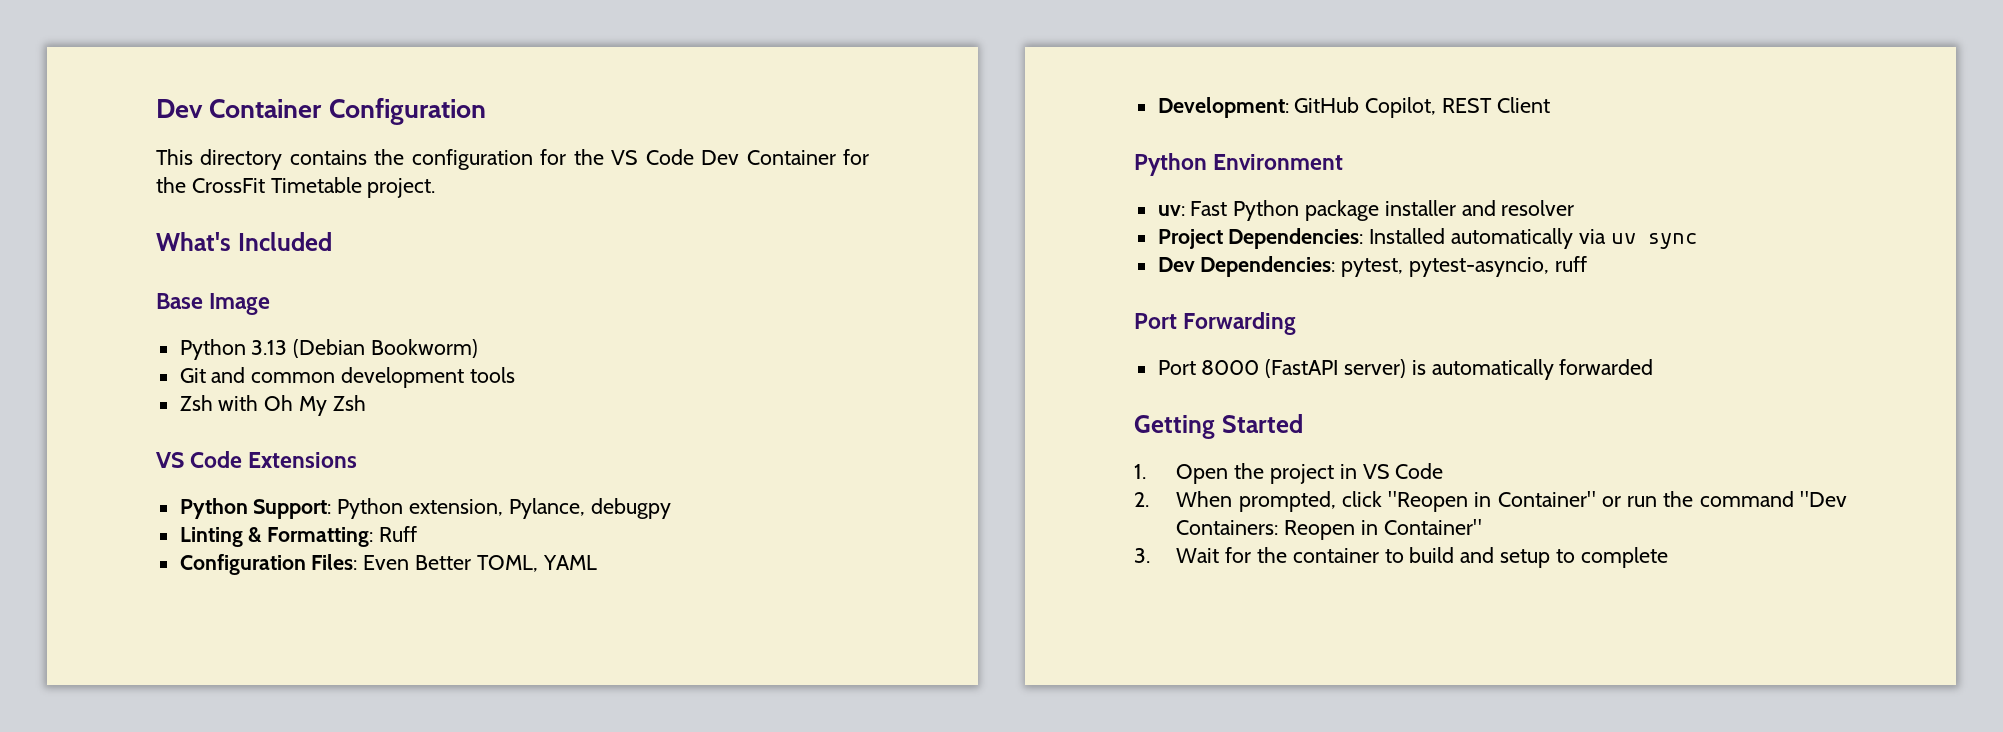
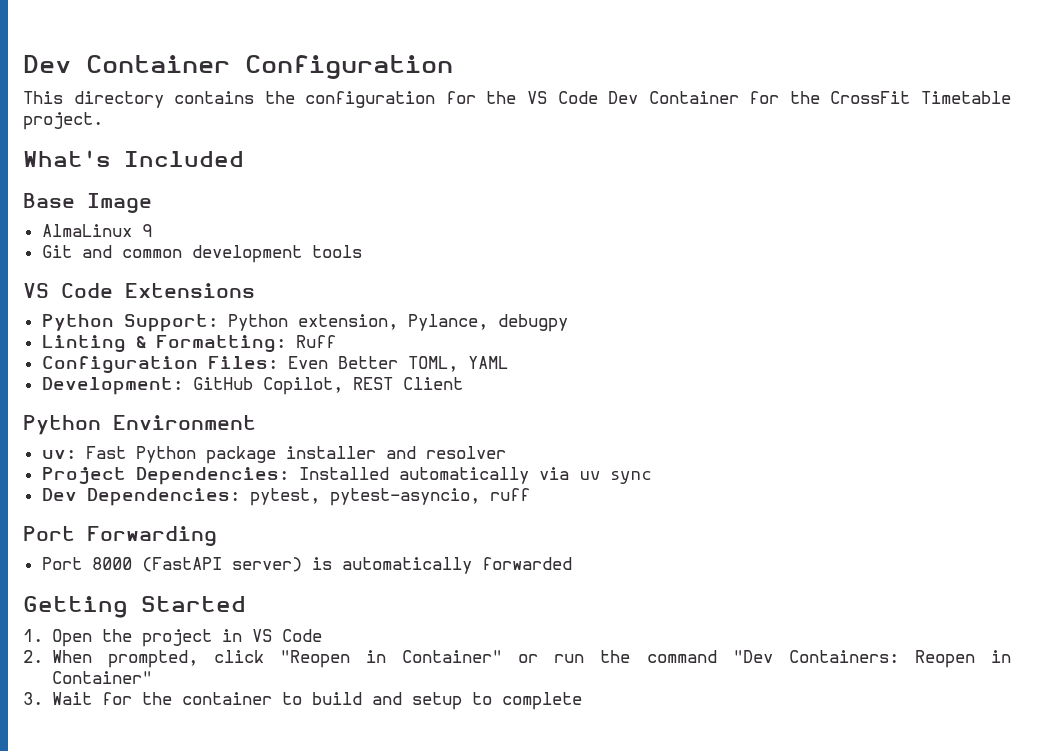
- Python 3.13 (Debian Bookworm)
+ AlmaLinux 9
- Zsh with Oh My Zsh

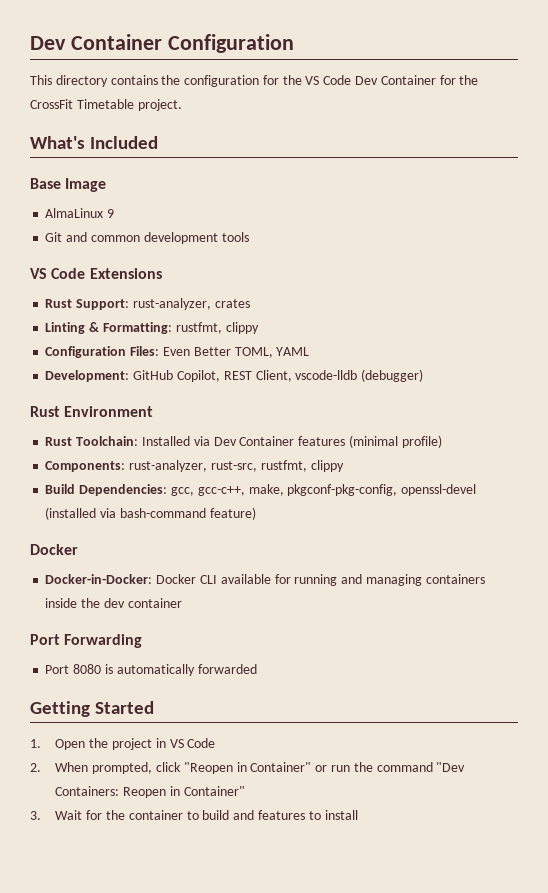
- Python Support: Python extension, Pylance, debugpy
+ Rust Support: rust-analyzer, crates
- Linting & Formatting: Ruff
+ Linting & Formatting: rustfmt, clippy
- Development: GitHub Copilot, REST Client
- Python Environment
- uv: Fast Python package installer and resolver
- Project Dependencies: Installed automatically via uv sync
- Dev Dependencies: pytest, pytest-asyncio, ruff
+ Development: GitHub Copilot, REST Client, vscode-lldb (debugger)
+ Rust Environment
+ Rust Toolchain: Installed via Dev Container features (minimal profile)
+ Components: rust-analyzer, rust-src, rustfmt, clippy
+ Build Dependencies: gcc, gcc-c++, make, pkgconf-pkg-config, openssl-devel (installed via bash-command feature)
+ Docker
+ Docker-in-Docker: Docker CLI available for running and managing containers inside the dev container
- Port 8000 (FastAPI server) is automatically forwarded
+ Port 8080 is automatically forwarded
- 3. Wait for the container to build and setup to complete
+ 3. Wait for the container to build and features to install

